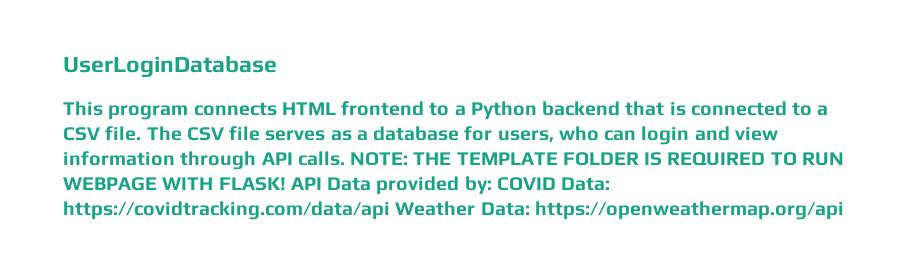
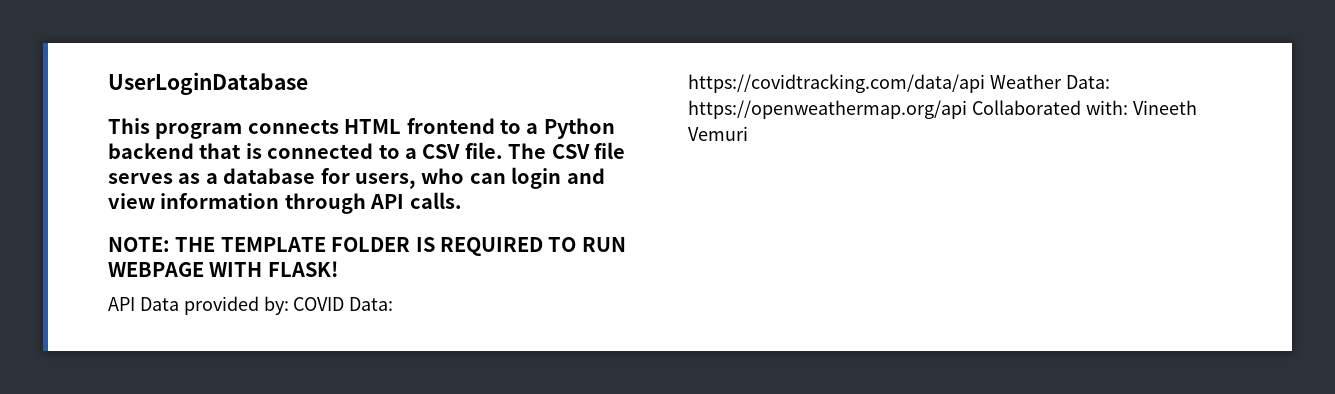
- The CSV file serves as a database for users, who can login and view information through API calls. NOTE: THE TEMPLATE FOLDER IS REQUIRED TO RUN WEBPAGE WITH FLASK! API Data provided by: COVID Data: https://covidtracking.com/data/api Weather Data: https://openweathermap.org/api
+ The CSV file serves as a database for users, who can login and view information through API calls.
+ NOTE: THE TEMPLATE FOLDER IS REQUIRED TO RUN WEBPAGE WITH FLASK!
+ API Data provided by: COVID Data: https://covidtracking.com/data/api Weather Data: https://openweathermap.org/api Collaborated with: Vineeth Vemuri

